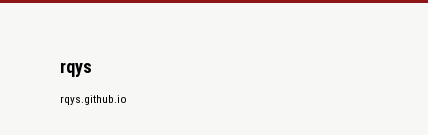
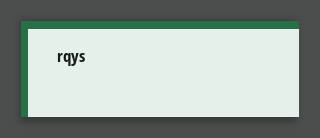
- rqys.github.io

